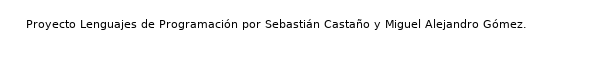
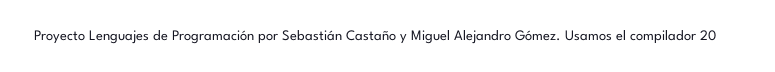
+ Usamos el compilador 20

